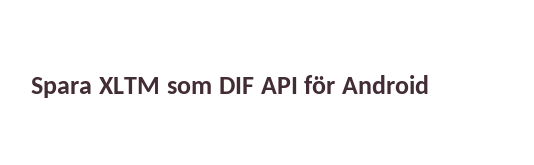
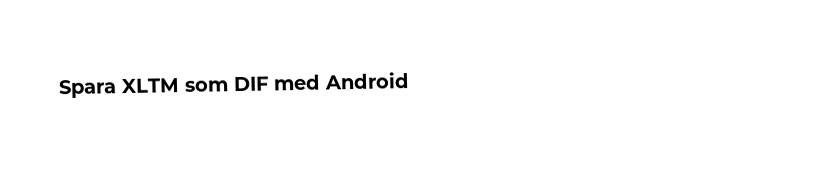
- Spara XLTM som DIF API för Android
+ Spara XLTM som DIF med Android

